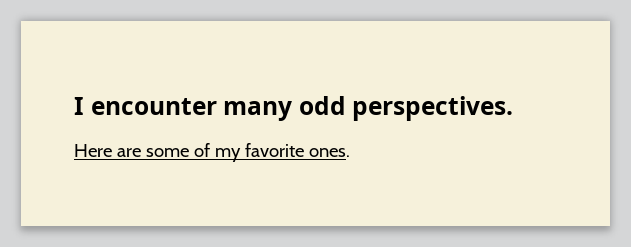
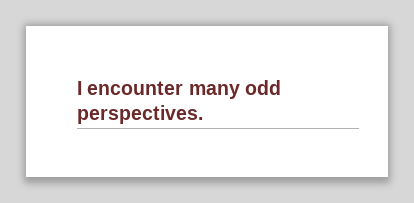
- Here are some of my favorite ones.

